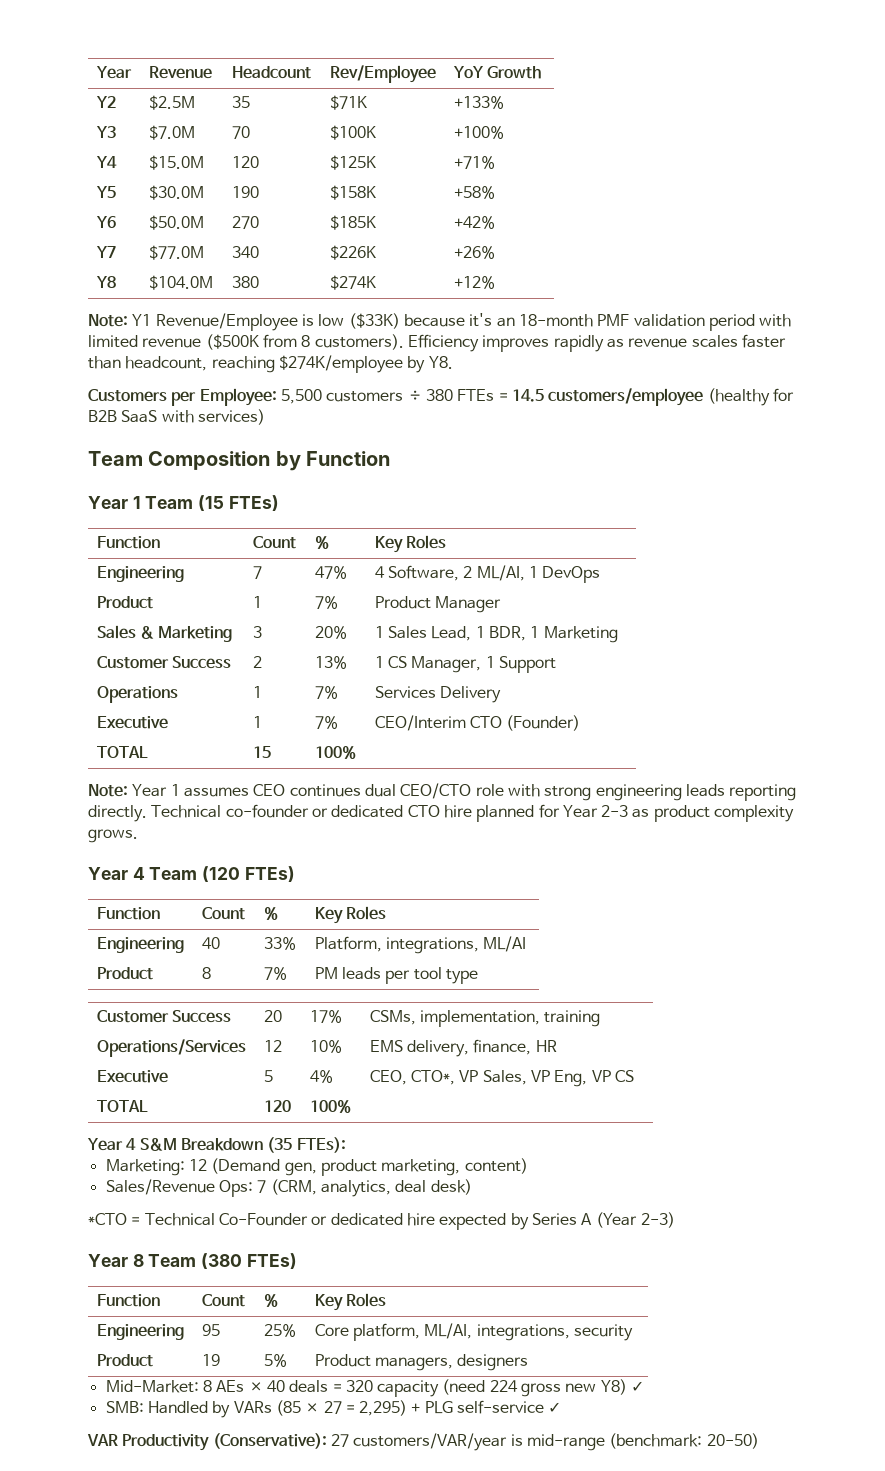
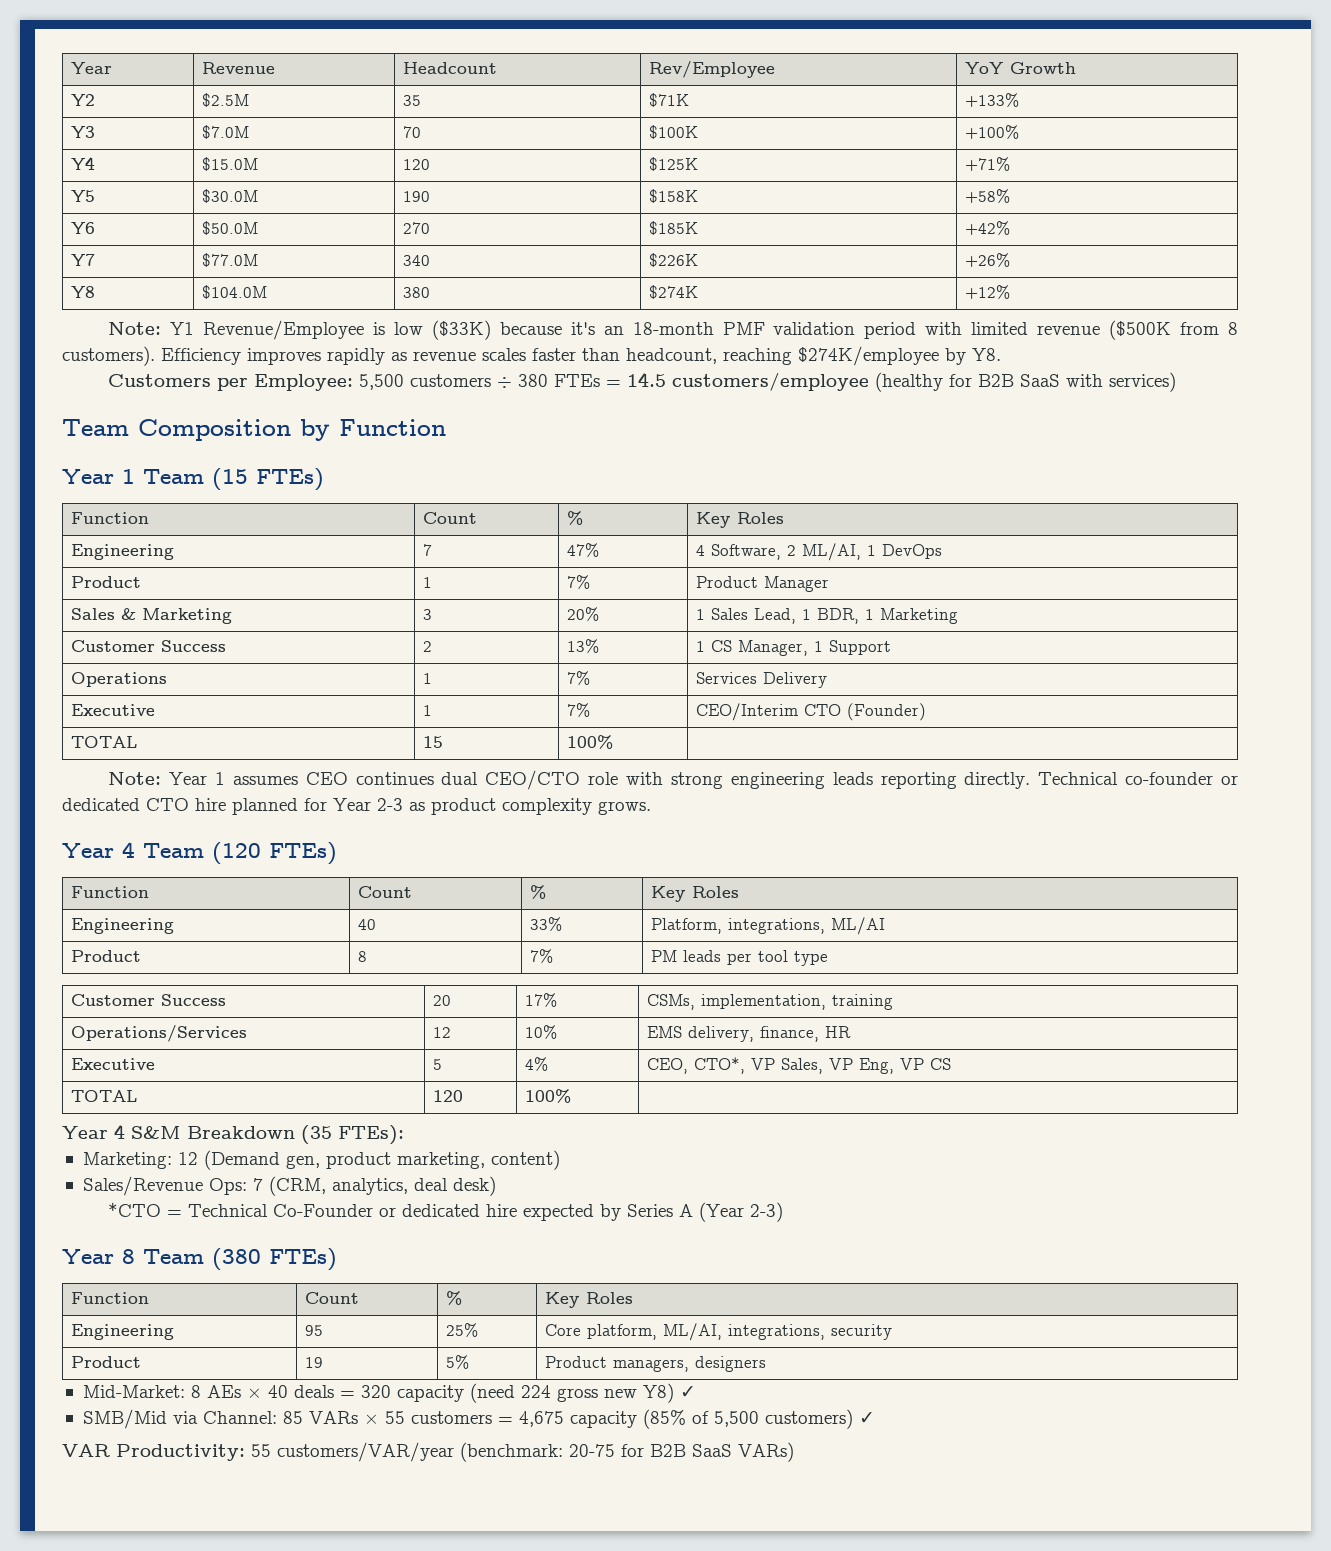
- SMB: Handled by VARs (85 × 27 = 2,295) + PLG self-service ✓
- VAR Productivity (Conservative): 27 customers/VAR/year is mid-range (benchmark: 20-50)
+ SMB/Mid via Channel: 85 VARs × 55 customers = 4,675 capacity (85% of 5,500 customers) ✓
+ VAR Productivity: 55 customers/VAR/year (benchmark: 20-75 for B2B SaaS VARs)

